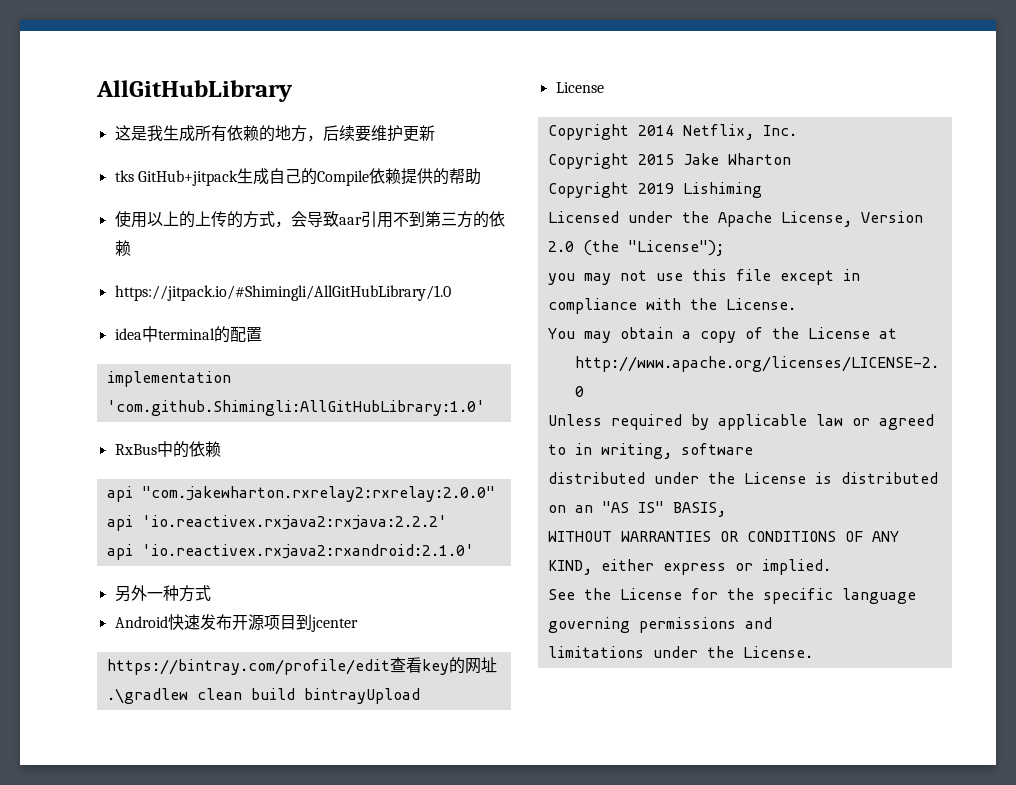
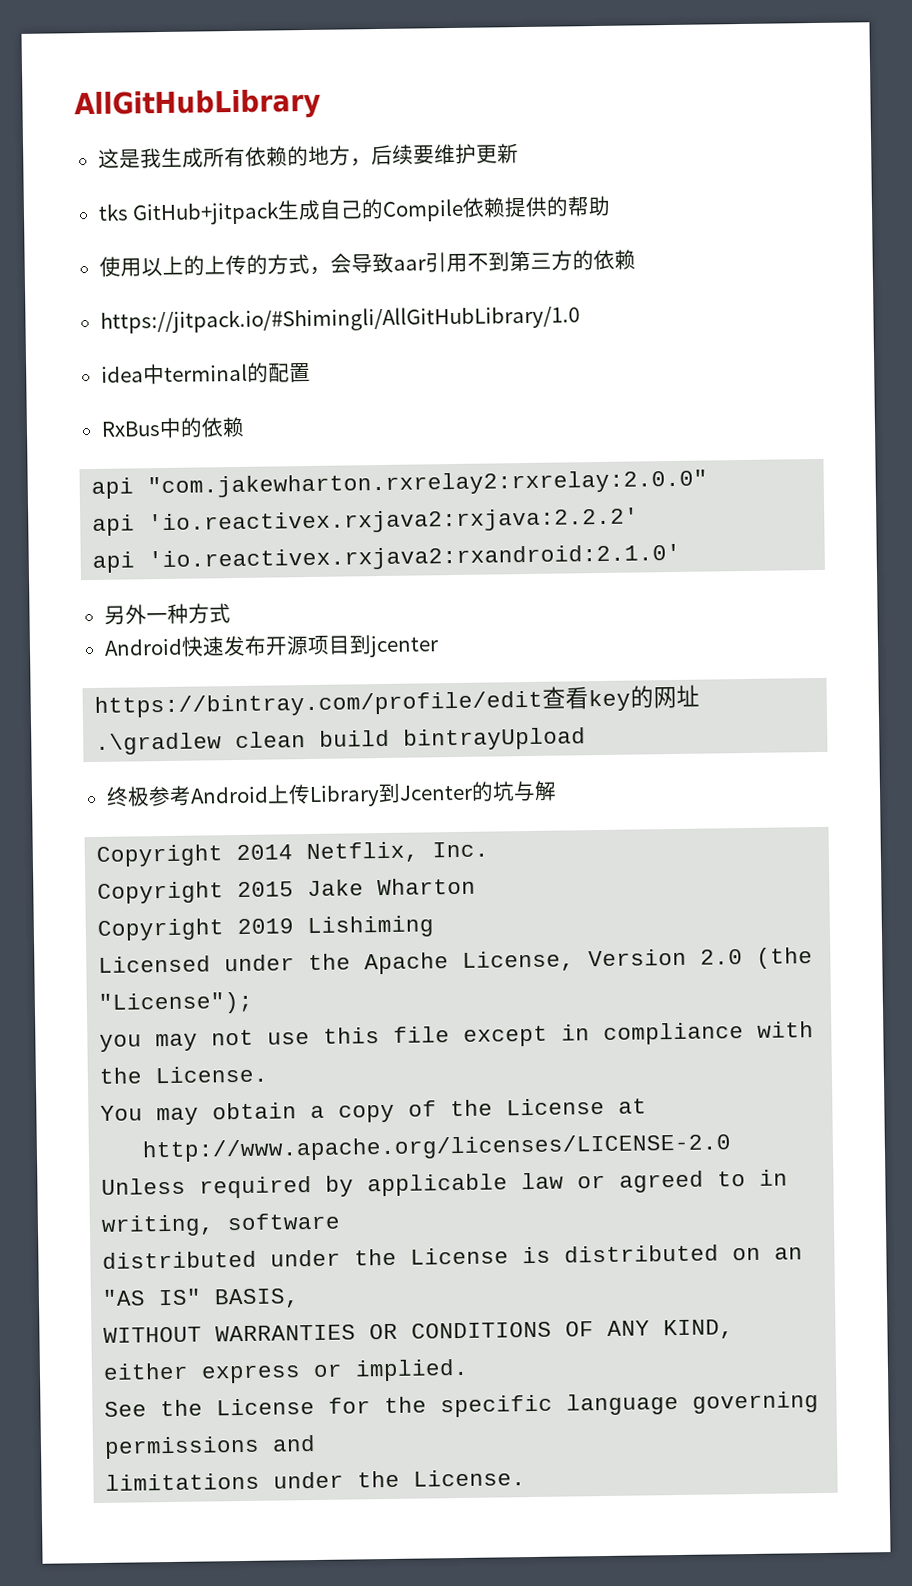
- implementation 'com.github.Shimingli:AllGitHubLibrary:1.0'
  .\gradlew clean build bintrayUpload
- License
+ 终极参考Android上传Library到Jcenter的坑与解

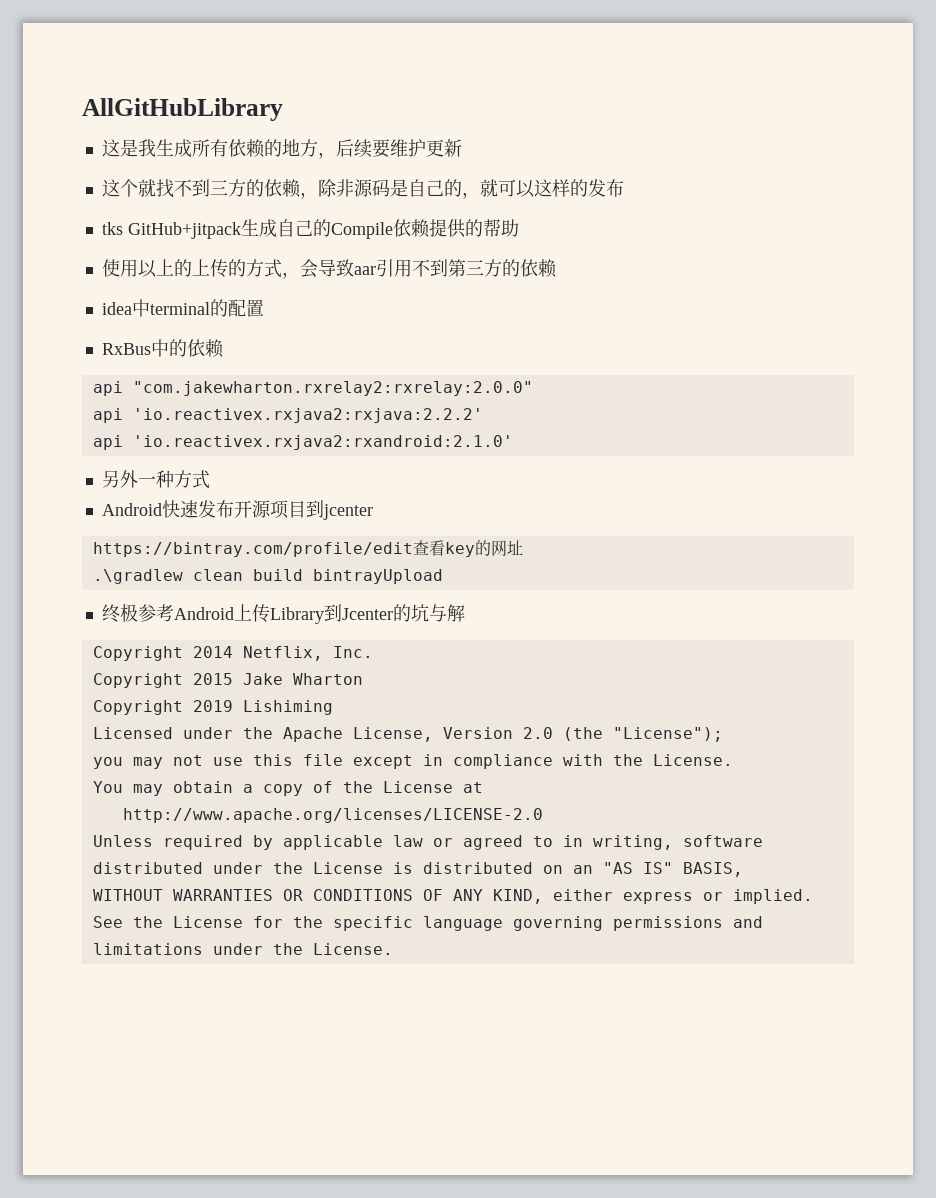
+ 这个就找不到三方的依赖，除非源码是自己的，就可以这样的发布
- https://jitpack.io/#Shimingli/AllGitHubLibrary/1.0

